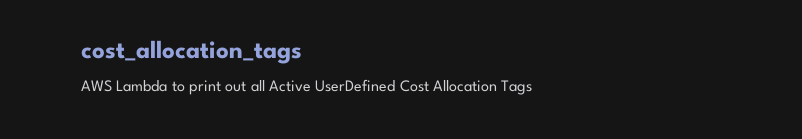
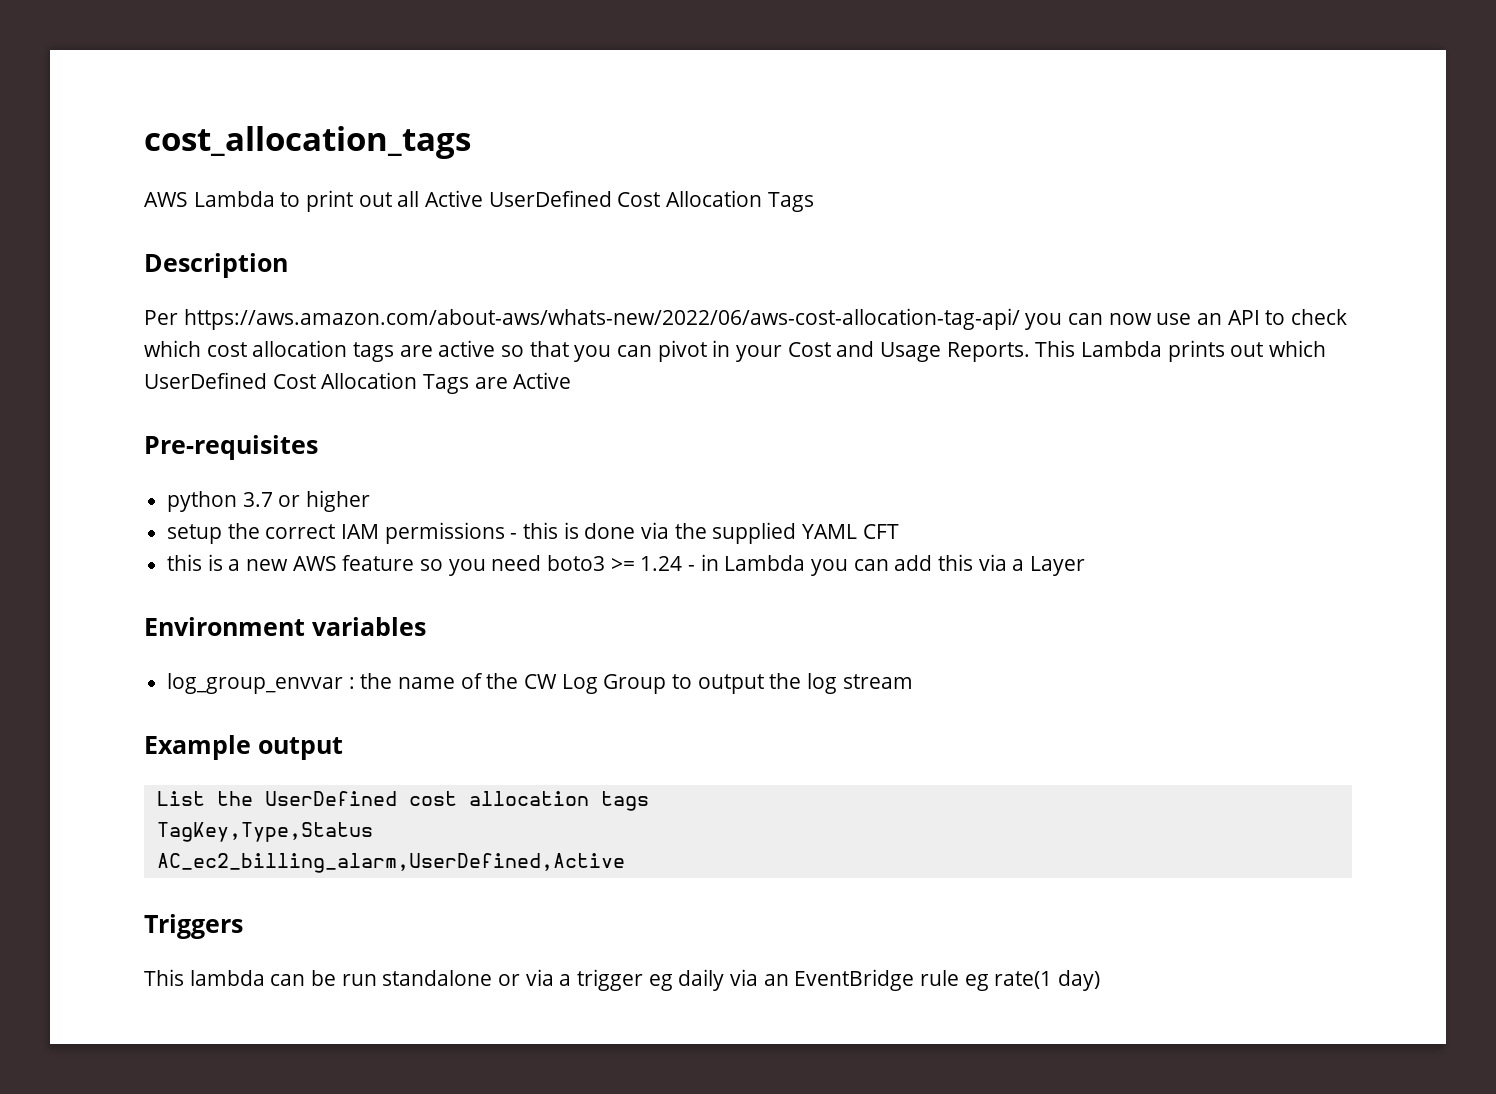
+ Description
+ Per https://aws.amazon.com/about-aws/whats-new/2022/06/aws-cost-allocation-tag-api/ you can now use an API to check which cost allocation tags are active so that you can pivot in your Cost and Usage Reports. This Lambda prints out which UserDefined Cost Allocation Tags are Active
+ Pre-requisites
+ python 3.7 or higher
+ setup the correct IAM permissions - this is done via the supplied YAML CFT
+ this is a new AWS feature so you need boto3 >= 1.24 - in Lambda you can add this via a Layer
+ Environment variables
+ log_group_envvar : the name of the CW Log Group to output the log stream
+ Example output
+ List the UserDefined cost allocation tags
+ TagKey,Type,Status
+ AC_ec2_billing_alarm,UserDefined,Active
+ Triggers
+ This lambda can be run standalone or via a trigger eg daily via an EventBridge rule eg rate(1 day)

